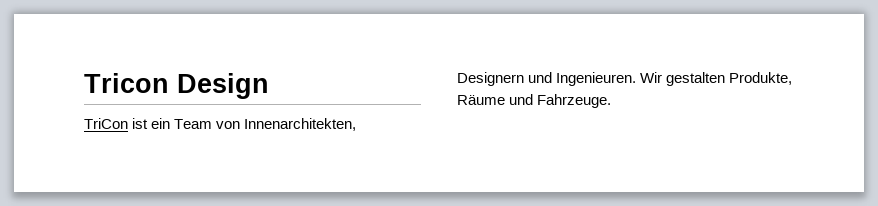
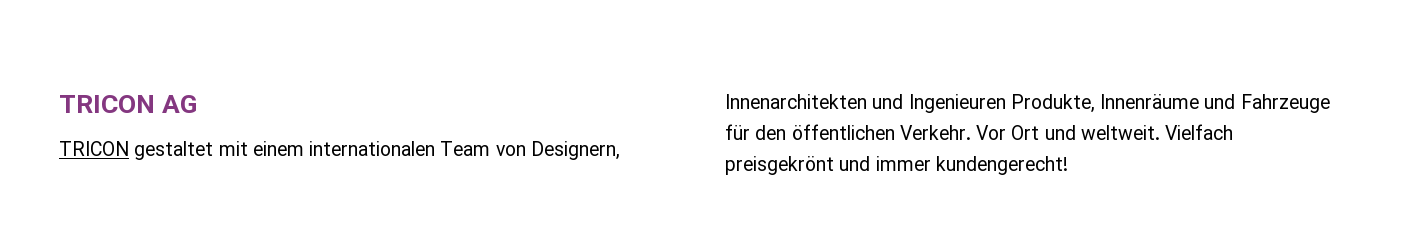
- Tricon Design
- TriCon ist ein Team von Innenarchitekten, Designern und Ingenieuren. Wir gestalten Produkte, Räume und Fahrzeuge.
+ TRICON AG
+ TRICON gestaltet mit einem internationalen Team von Designern, Innenarchitekten und Ingenieuren Produkte, Innenräume und Fahrzeuge für den öffentlichen Verkehr. Vor Ort und weltweit. Vielfach preisgekrönt und immer kundengerecht!

